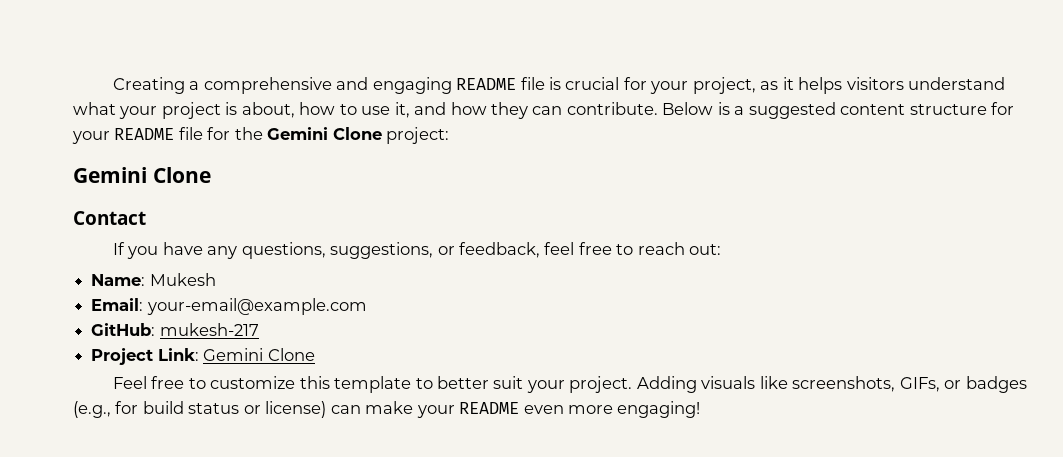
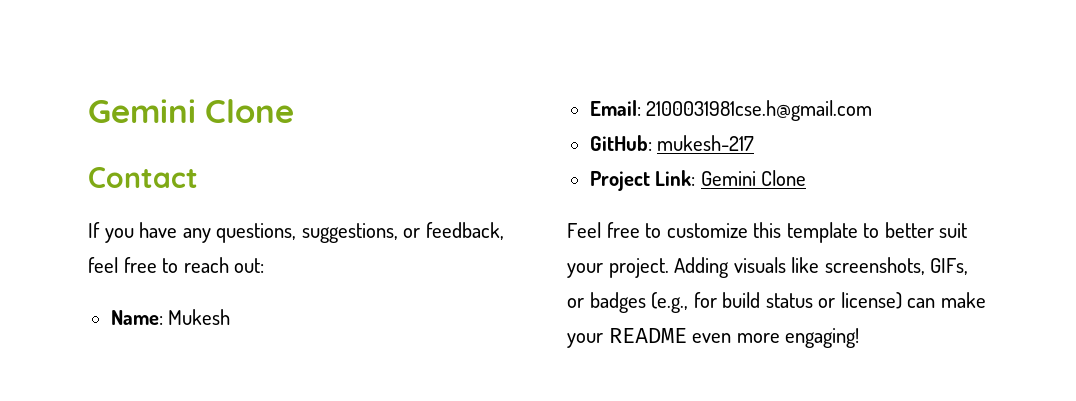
- Creating a comprehensive and engaging README file is crucial for your project, as it helps visitors understand what your project is about, how to use it, and how they can contribute. Below is a suggested content structure for your README file for the Gemini Clone project:
- Email: your-email@example.com
+ Email: 2100031981cse.h@gmail.com

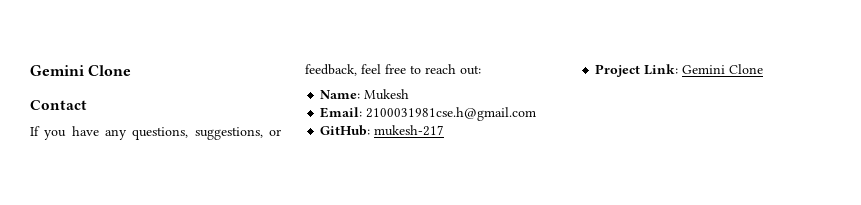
- Feel free to customize this template to better suit your project. Adding visuals like screenshots, GIFs, or badges (e.g., for build status or license) can make your README even more engaging!

